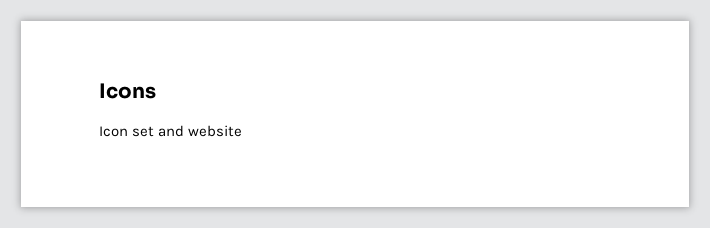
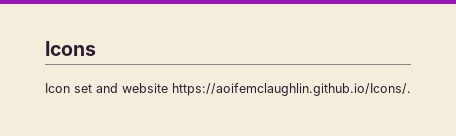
- Icon set and website
+ Icon set and website https://aoifemclaughlin.github.io/Icons/.

